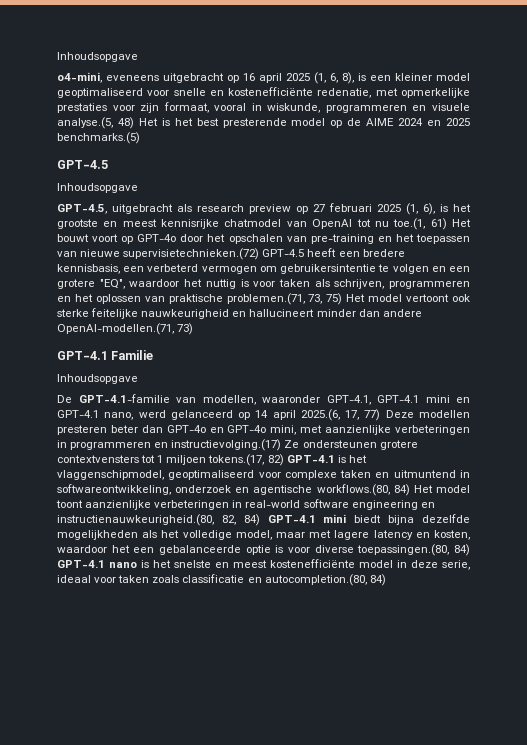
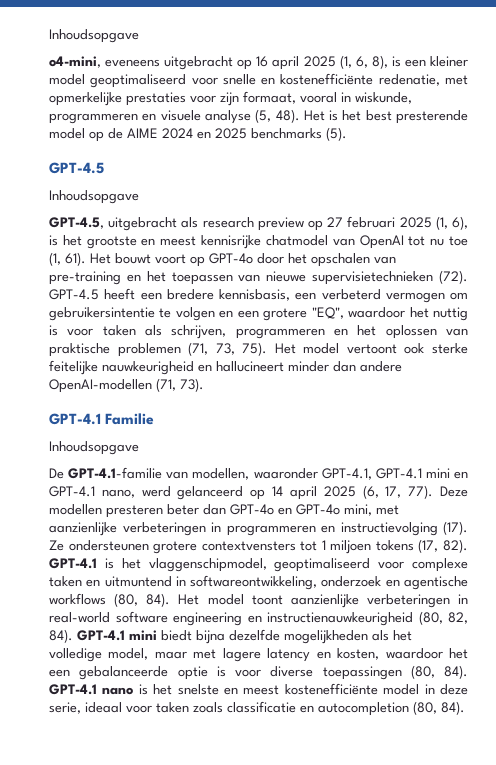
- o4-mini, eveneens uitgebracht op 16 april 2025 (1, 6, 8), is een kleiner model geoptimaliseerd voor snelle en kostenefficiënte redenatie, met opmerkelijke prestaties voor zijn formaat, vooral in wiskunde, programmeren en visuele analyse.(5, 48) Het is het best presterende model op de AIME 2024 en 2025 benchmarks.(5)
+ o4-mini, eveneens uitgebracht op 16 april 2025 (1, 6, 8), is een kleiner model geoptimaliseerd voor snelle en kostenefficiënte redenatie, met opmerkelijke prestaties voor zijn formaat, vooral in wiskunde, programmeren en visuele analyse (5, 48). Het is het best presterende model op de AIME 2024 en 2025 benchmarks (5).
- GPT-4.5, uitgebracht als research preview op 27 februari 2025 (1, 6), is het grootste en meest kennisrijke chatmodel van OpenAI tot nu toe.(1, 61) Het bouwt voort op GPT-4o door het opschalen van pre-training en het toepassen van nieuwe supervisietechnieken.(72) GPT-4.5 heeft een bredere kennisbasis, een verbeterd vermogen om gebruikersintentie te volgen en een grotere "EQ", waardoor het nuttig is voor taken als schrijven, programmeren en het oplossen van praktische problemen.(71, 73, 75) Het model vertoont ook sterke feitelijke nauwkeurigheid en hallucineert minder dan andere OpenAI-modellen.(71, 73)
+ GPT-4.5, uitgebracht als research preview op 27 februari 2025 (1, 6), is het grootste en meest kennisrijke chatmodel van OpenAI tot nu toe (1, 61). Het bouwt voort op GPT-4o door het opschalen van pre-training en het toepassen van nieuwe supervisietechnieken (72). GPT-4.5 heeft een bredere kennisbasis, een verbeterd vermogen om gebruikersintentie te volgen en een grotere "EQ", waardoor het nuttig is voor taken als schrijven, programmeren en het oplossen van praktische problemen (71, 73, 75). Het model vertoont ook sterke feitelijke nauwkeurigheid en hallucineert minder dan andere OpenAI-modellen (71, 73).
- De GPT-4.1-familie van modellen, waaronder GPT-4.1, GPT-4.1 mini en GPT-4.1 nano, werd gelanceerd op 14 april 2025.(6, 17, 77) Deze modellen presteren beter dan GPT-4o en GPT-4o mini, met aanzienlijke verbeteringen in programmeren en instructievolging.(17) Ze ondersteunen grotere contextvensters tot 1 miljoen tokens.(17, 82) GPT-4.1 is het vlaggenschipmodel, geoptimaliseerd voor complexe taken en uitmuntend in softwareontwikkeling, onderzoek en agentische workflows.(80, 84) Het model toont aanzienlijke verbeteringen in real-world software engineering en instructienauwkeurigheid.(80, 82, 84) GPT-4.1 mini biedt bijna dezelfde mogelijkheden als het volledige model, maar met lagere latency en kosten, waardoor het een gebalanceerde optie is voor diverse toepassingen.(80, 84) GPT-4.1 nano is het snelste en meest kostenefficiënte model in deze serie, ideaal voor taken zoals classificatie en autocompletion.(80, 84)
+ De GPT-4.1-familie van modellen, waaronder GPT-4.1, GPT-4.1 mini en GPT-4.1 nano, werd gelanceerd op 14 april 2025 (6, 17, 77). Deze modellen presteren beter dan GPT-4o en GPT-4o mini, met aanzienlijke verbeteringen in programmeren en instructievolging (17). Ze ondersteunen grotere contextvensters tot 1 miljoen tokens (17, 82). GPT-4.1 is het vlaggenschipmodel, geoptimaliseerd voor complexe taken en uitmuntend in softwareontwikkeling, onderzoek en agentische workflows (80, 84). Het model toont aanzienlijke verbeteringen in real-world software engineering en instructienauwkeurigheid (80, 82, 84). GPT-4.1 mini biedt bijna dezelfde mogelijkheden als het volledige model, maar met lagere latency en kosten, waardoor het een gebalanceerde optie is voor diverse toepassingen (80, 84). GPT-4.1 nano is het snelste en meest kostenefficiënte model in deze serie, ideaal voor taken zoals classificatie en autocompletion (80, 84).

